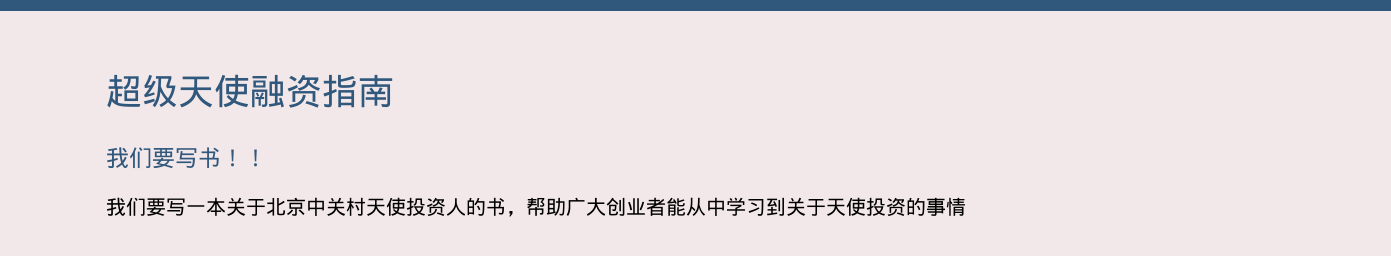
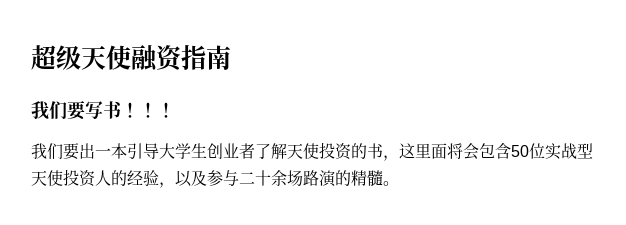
- 我们要写书！！
- 我们要写一本关于北京中关村天使投资人的书，帮助广大创业者能从中学习到关于天使投资的事情
+ 我们要写书！！！
+ 我们要出一本引导大学生创业者了解天使投资的书，这里面将会包含50位实战型天使投资人的经验，以及参与二十余场路演的精髓。

